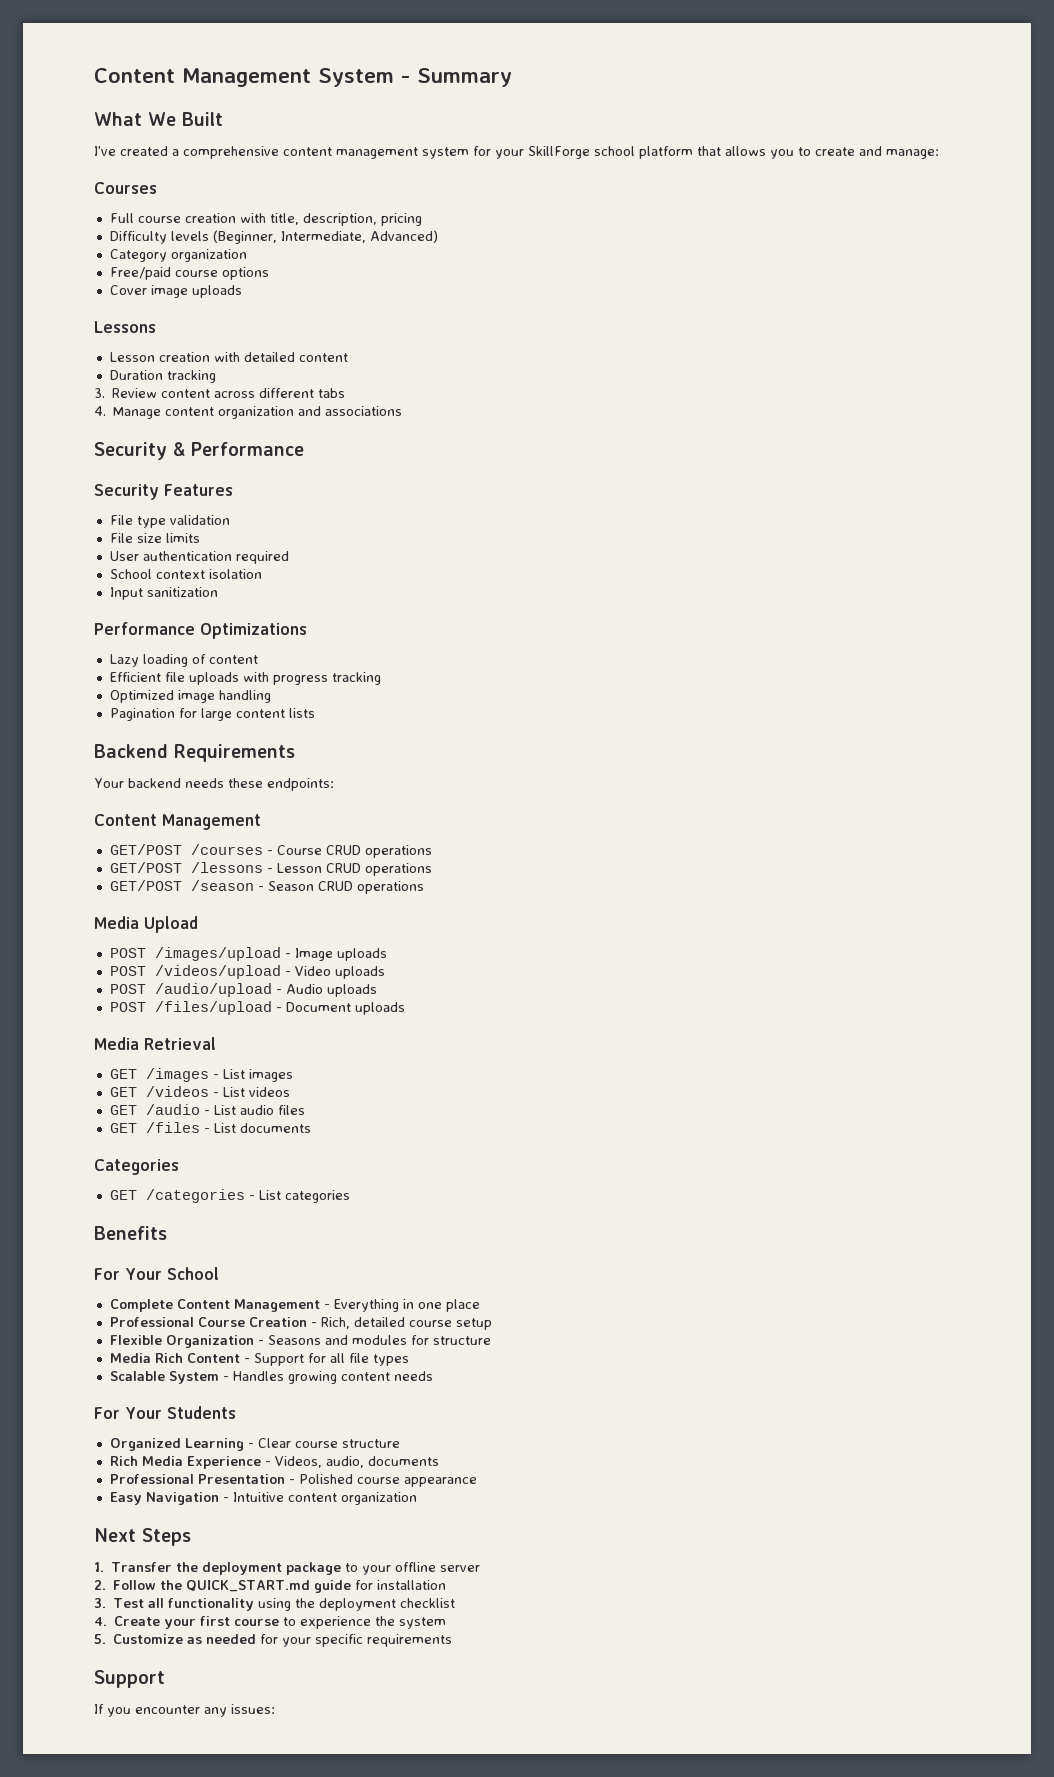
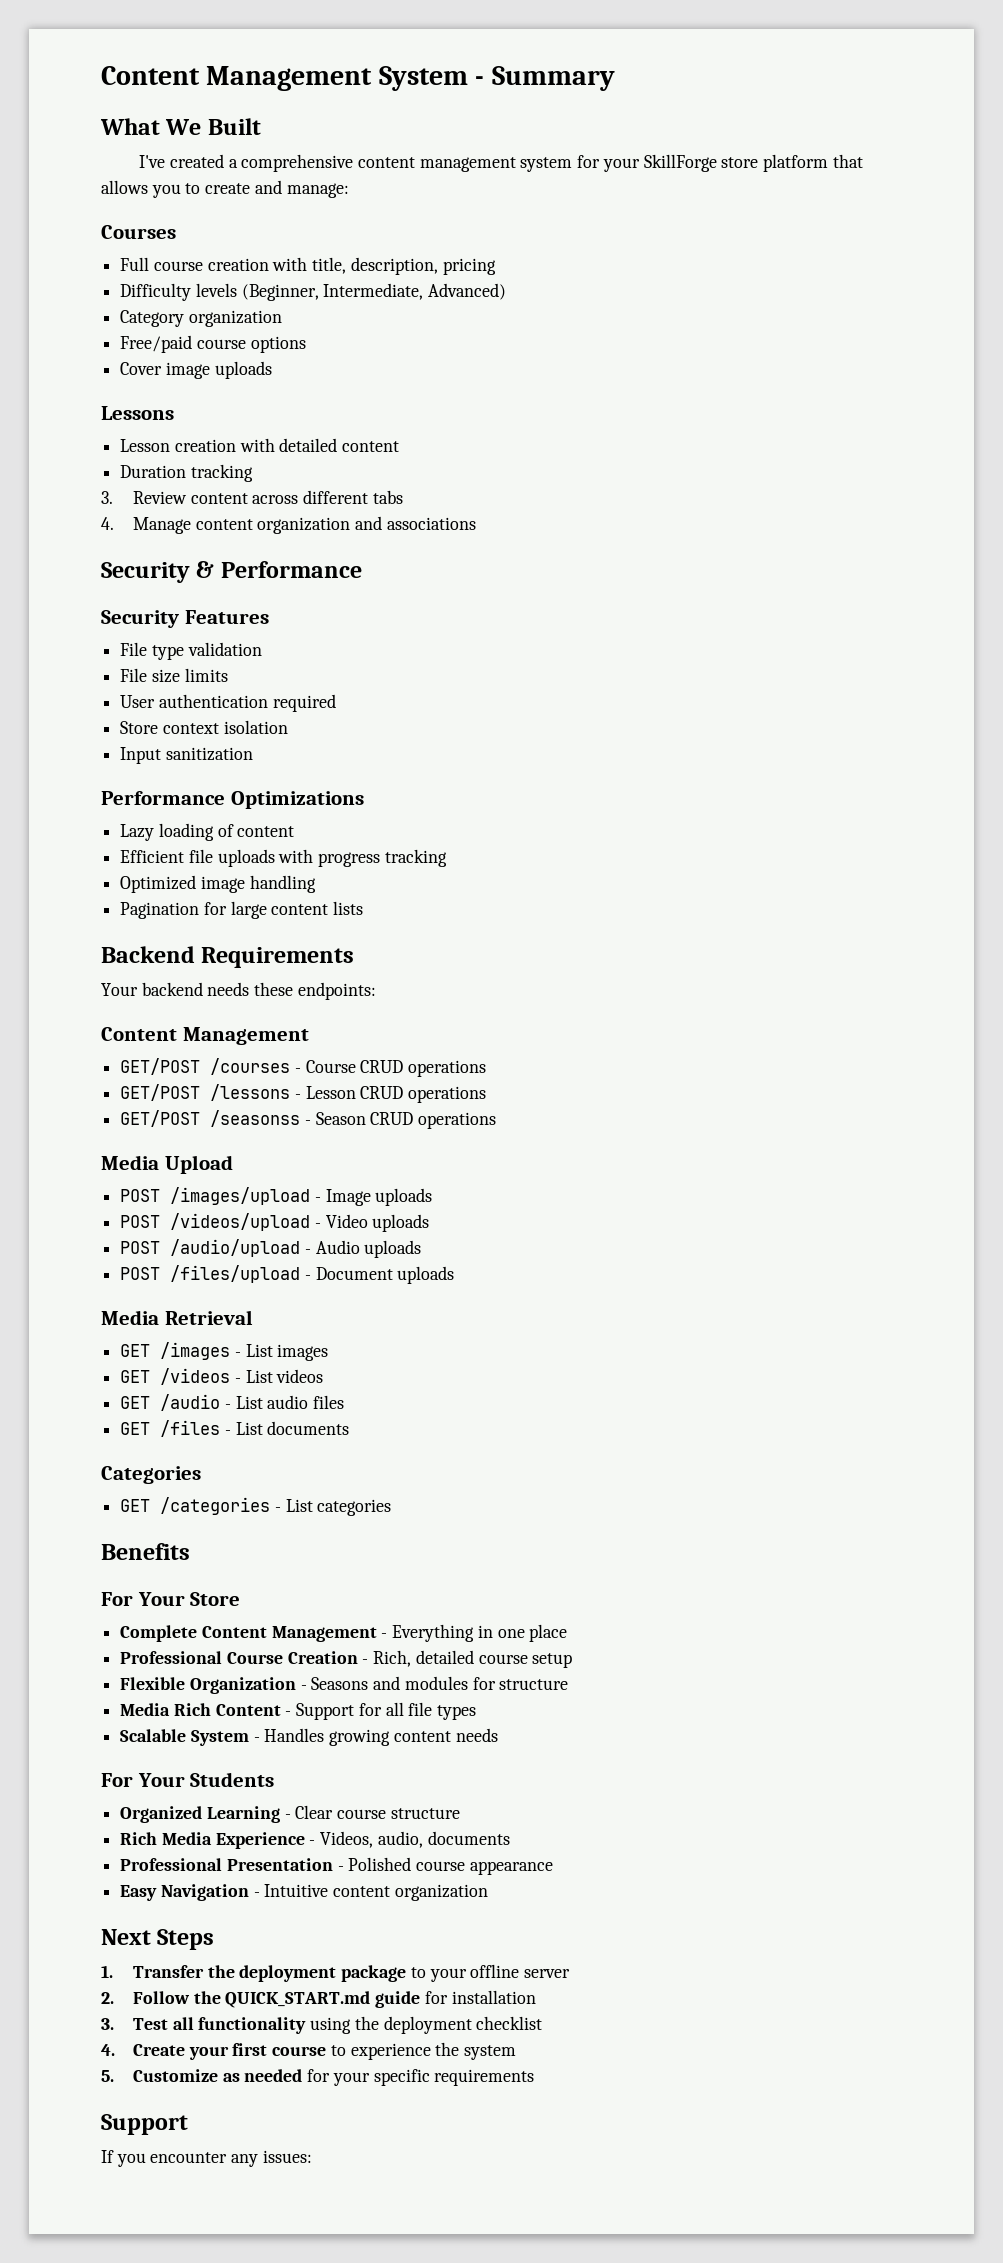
- I've created a comprehensive content management system for your SkillForge school platform that allows you to create and manage:
+ I've created a comprehensive content management system for your SkillForge store platform that allows you to create and manage:
- School context isolation
+ Store context isolation
- GET/POST /season - Season CRUD operations
+ GET/POST /seasonss - Season CRUD operations
- For Your School
+ For Your Store

